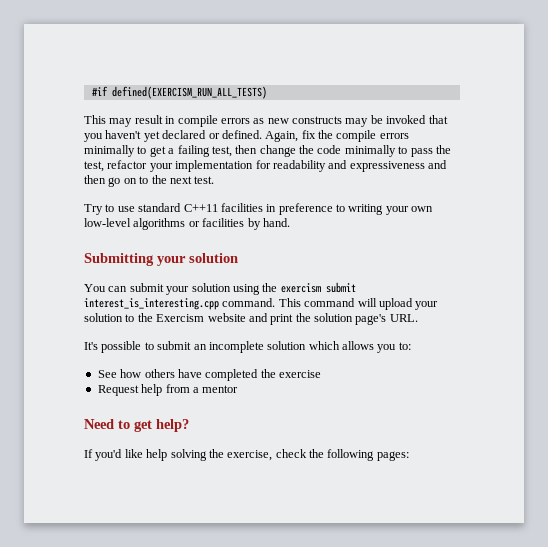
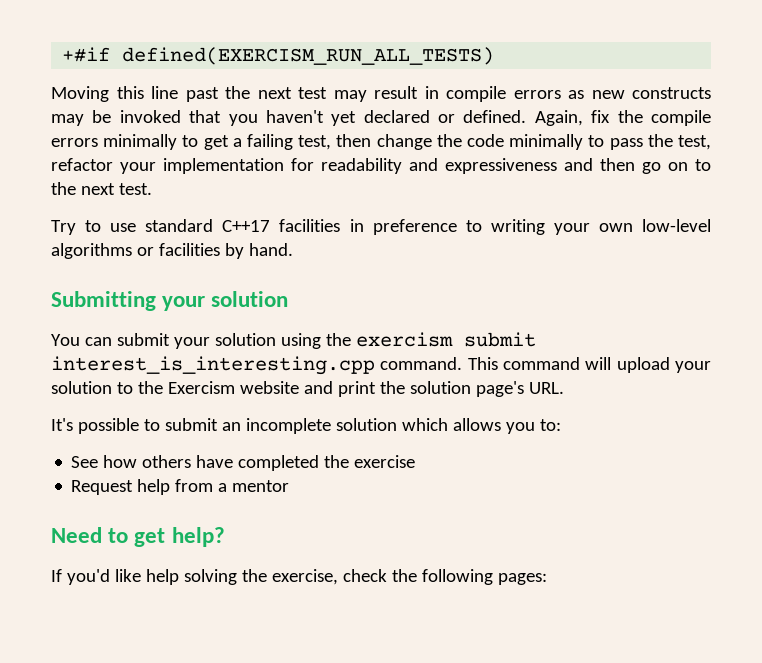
- #if defined(EXERCISM_RUN_ALL_TESTS)
+ +#if defined(EXERCISM_RUN_ALL_TESTS)
- This may result in compile errors as new constructs may be invoked that you haven't yet declared or defined.
+ Moving this line past the next test may result in compile errors as new constructs may be invoked that you haven't yet declared or defined.
- Try to use standard C++11 facilities in preference to writing your own low-level algorithms or facilities by hand.
+ Try to use standard C++17 facilities in preference to writing your own low-level algorithms or facilities by hand.

